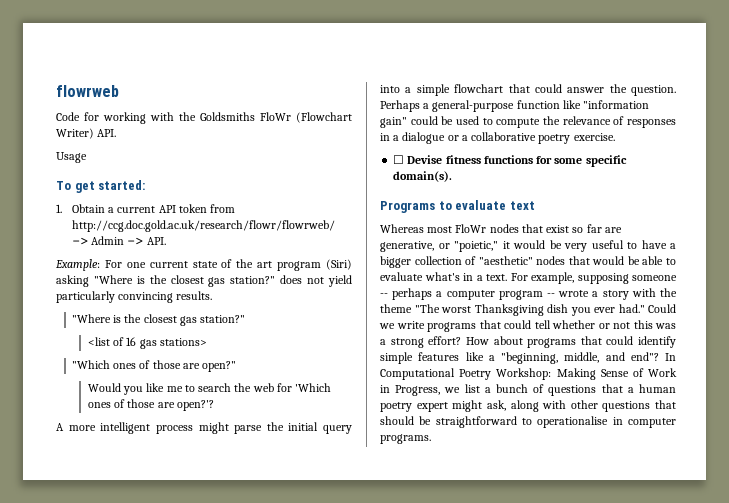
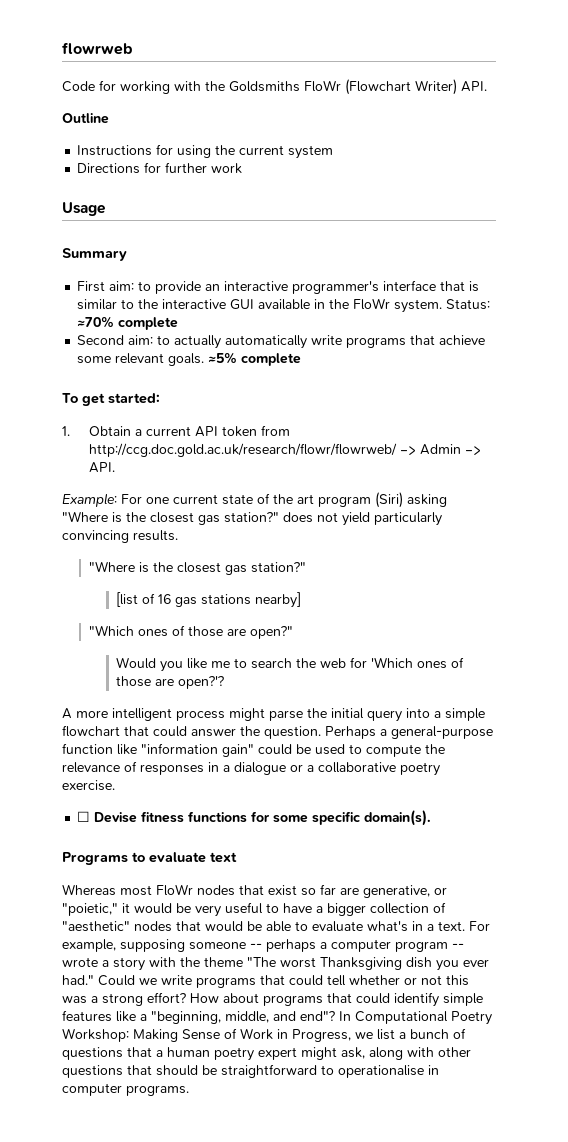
+ Outline
+ Instructions for using the current system
+ Directions for further work
  Usage
+ Summary
+ First aim: to provide an interactive programmer's interface that is similar to the interactive GUI available in the FloWr system. Status: ≈70% complete
+ Second aim: to actually automatically write programs that achieve some relevant goals. ≈5% complete
- <list of 16 gas stations>
+ [list of 16 gas stations nearby]

